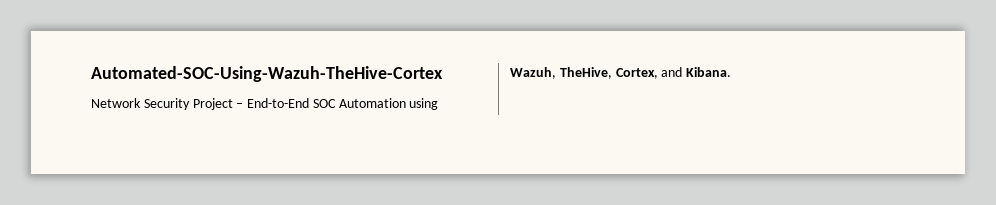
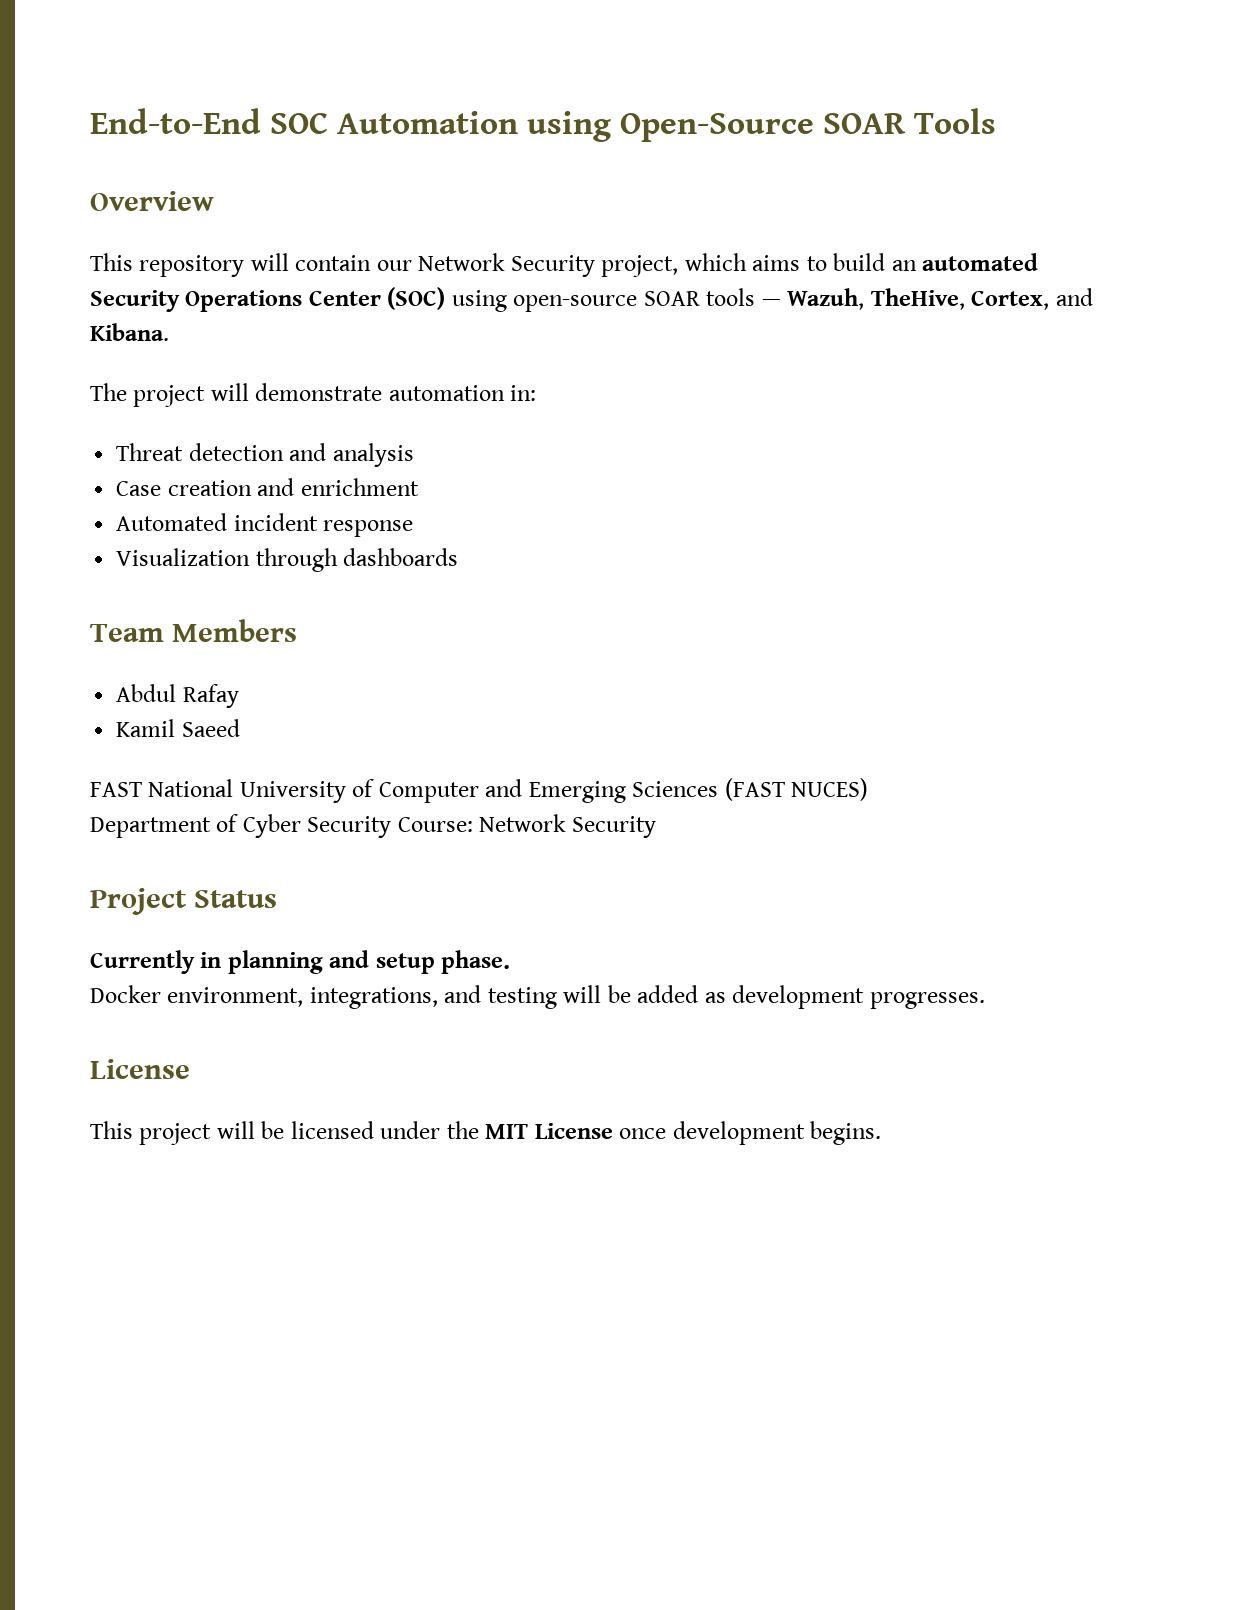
- Automated-SOC-Using-Wazuh-TheHive-Cortex
- Network Security Project – End-to-End SOC Automation using Wazuh, TheHive, Cortex, and Kibana.
+ End-to-End SOC Automation using Open-Source SOAR Tools
+ Overview
+ This repository will contain our Network Security project, which aims to build an automated Security Operations Center (SOC) using open-source SOAR tools — Wazuh, TheHive, Cortex, and Kibana.
+ The project will demonstrate automation in:
+ Threat detection and analysis
+ Case creation and enrichment
+ Automated incident response
+ Visualization through dashboards
+ Team Members
+ Abdul Rafay
+ Kamil Saeed
+ FAST National University of Computer and Emerging Sciences (FAST NUCES)
+ Department of Cyber Security Course: Network Security
+ Project Status
+ Currently in planning and setup phase.
+ Docker environment, integrations, and testing will be added as development progresses.
+ License
+ This project will be licensed under the MIT License once development begins.

